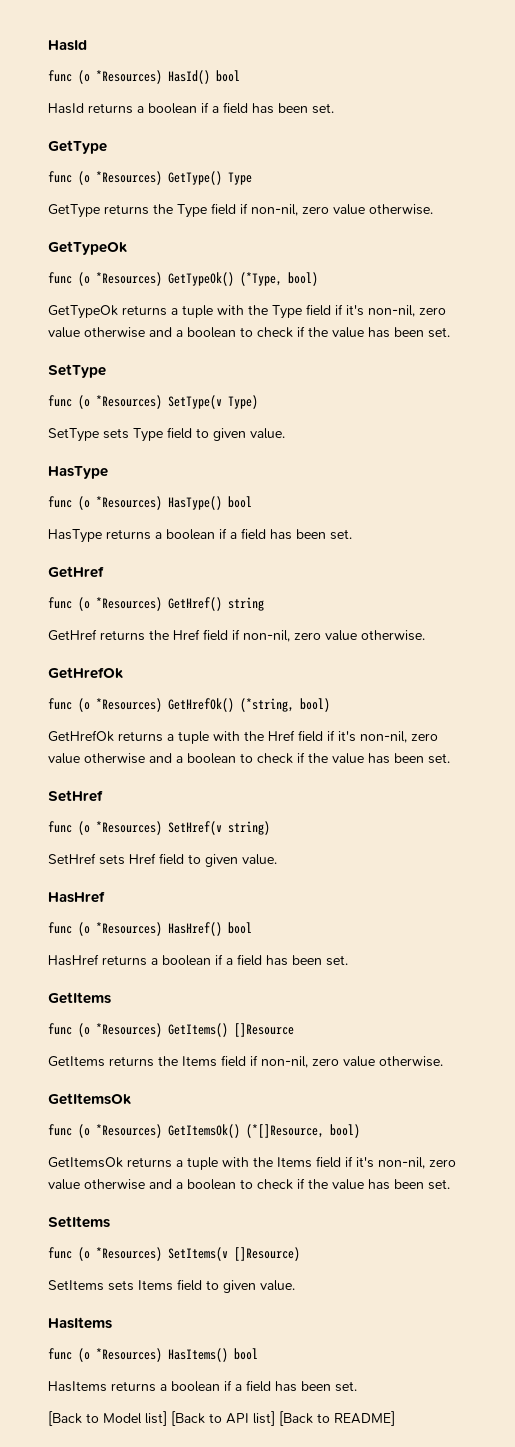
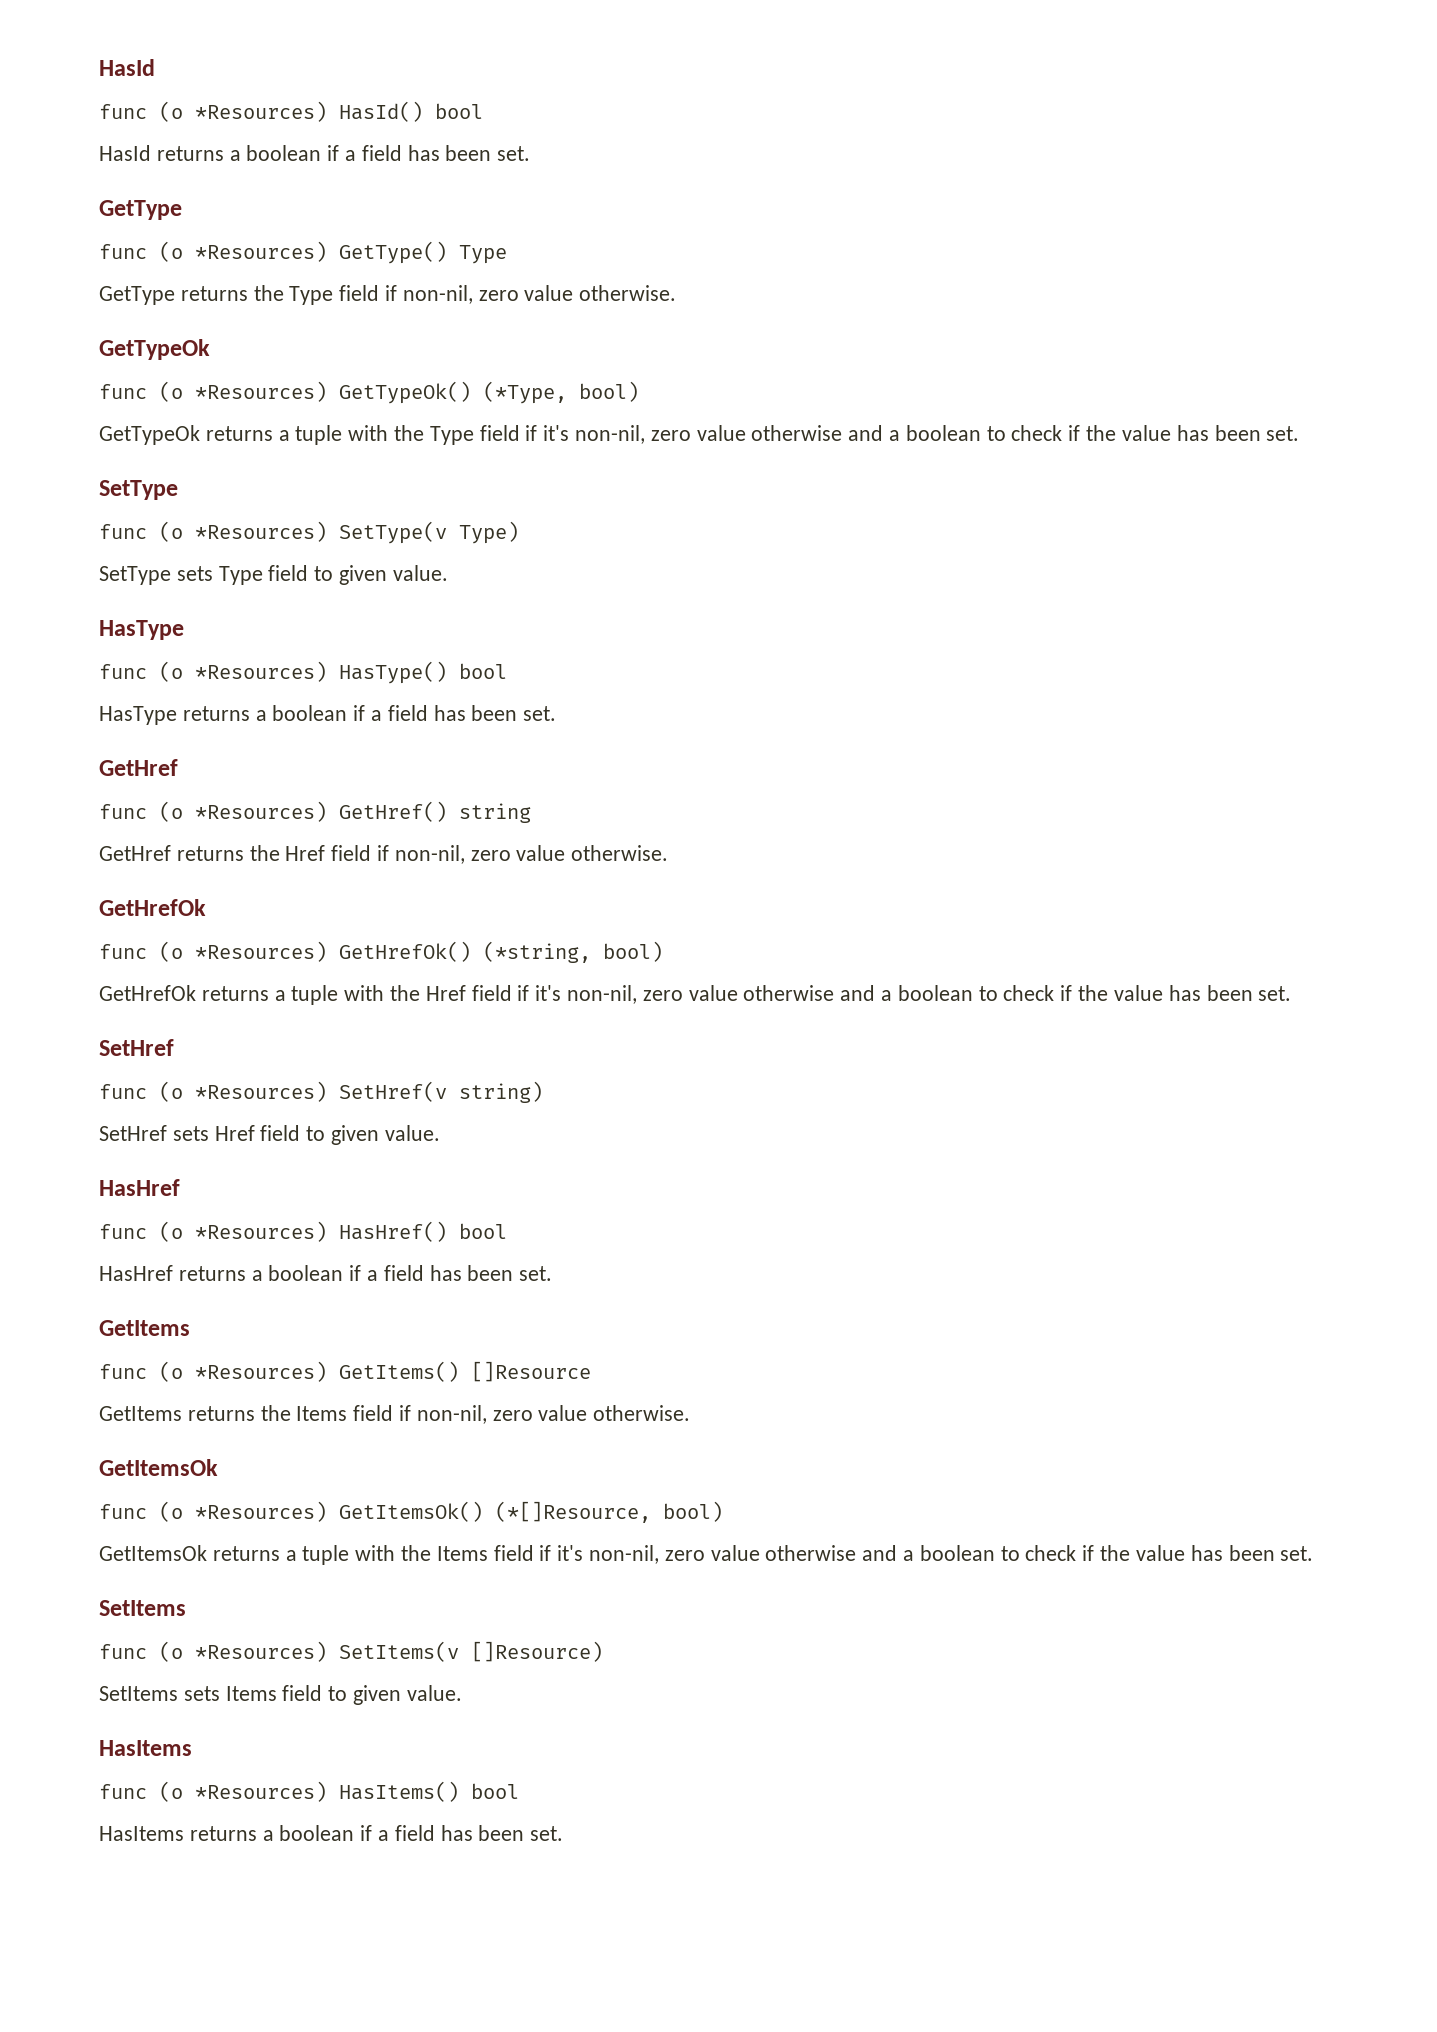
- [Back to Model list] [Back to API list] [Back to README]

